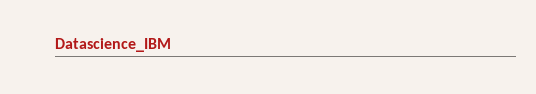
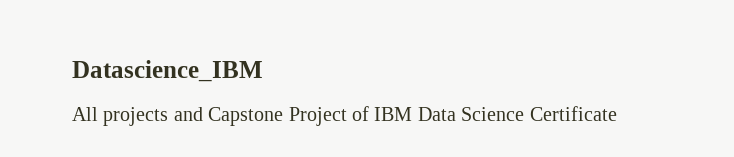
+ All projects and Capstone Project of IBM Data Science Certificate

